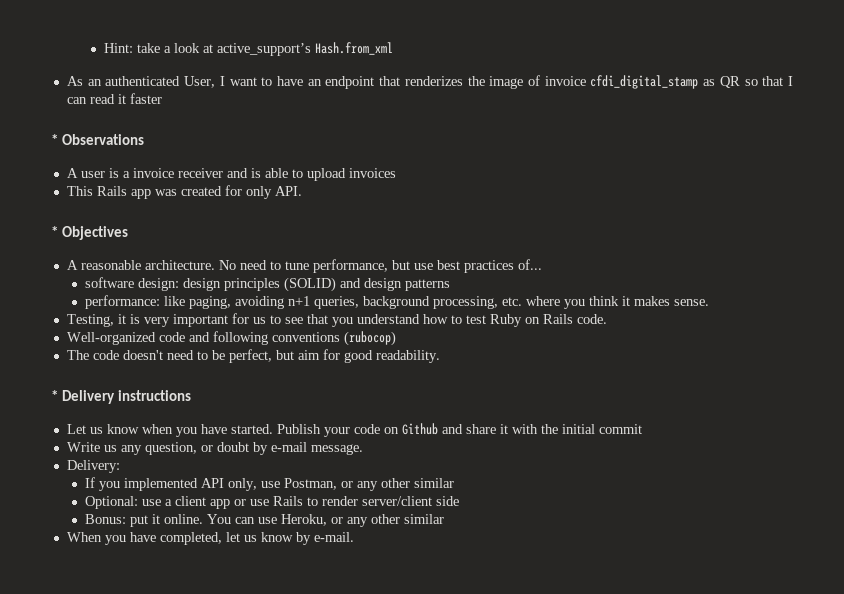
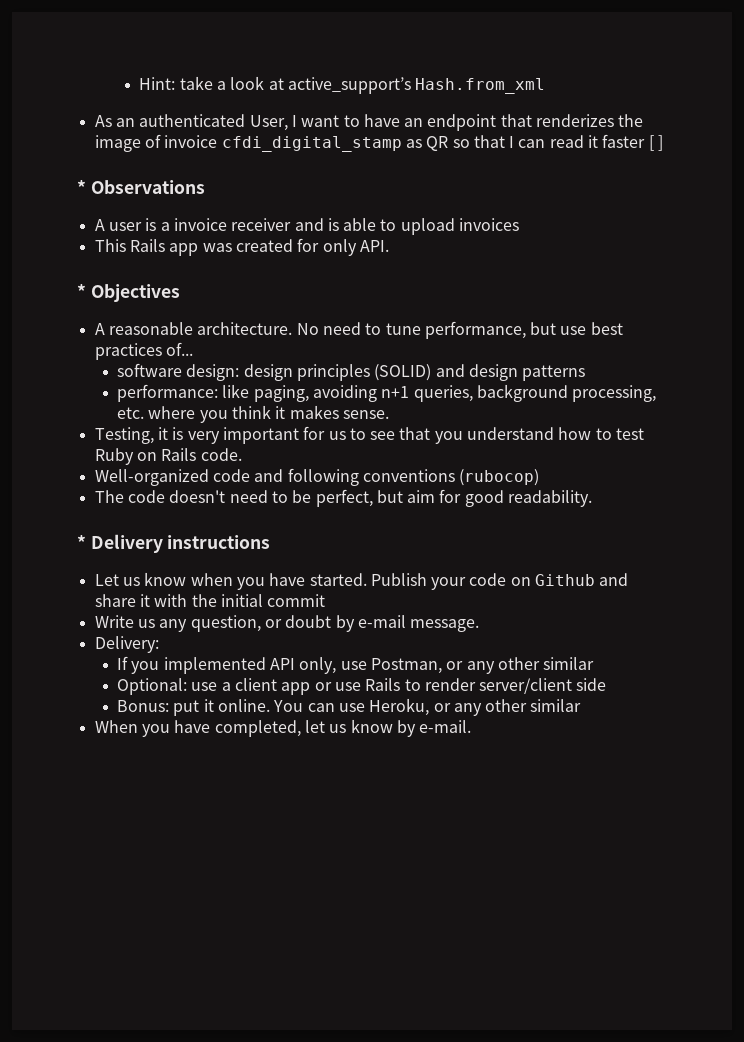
- As an authenticated User, I want to have an endpoint that renderizes the image of invoice cfdi_digital_stamp as QR so that I can read it faster
+ As an authenticated User, I want to have an endpoint that renderizes the image of invoice cfdi_digital_stamp as QR so that I can read it faster [ ]

